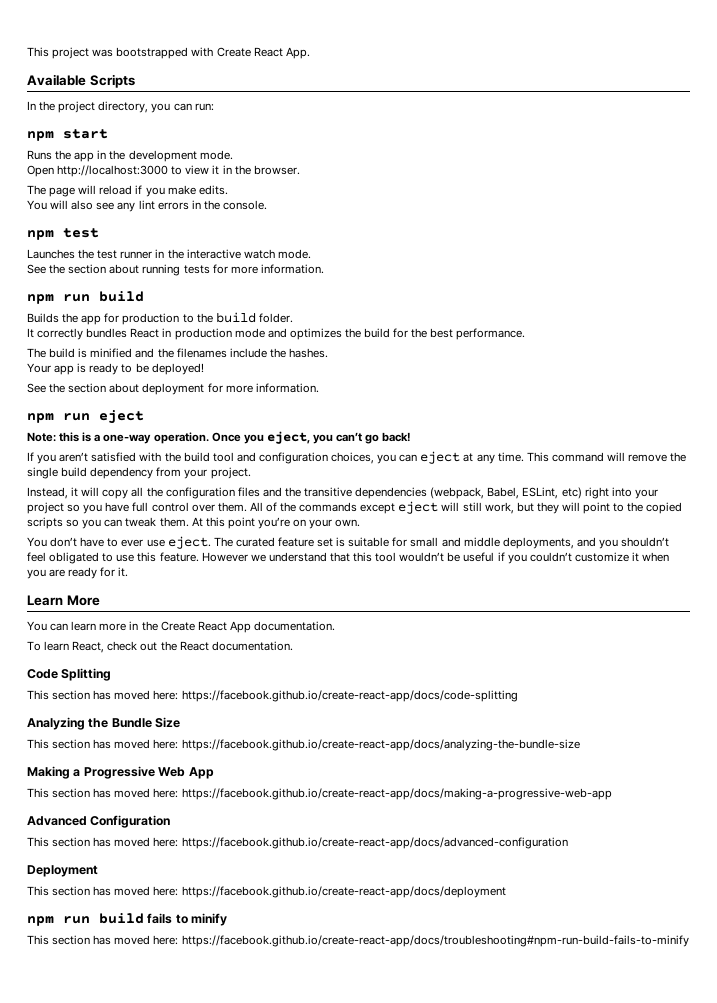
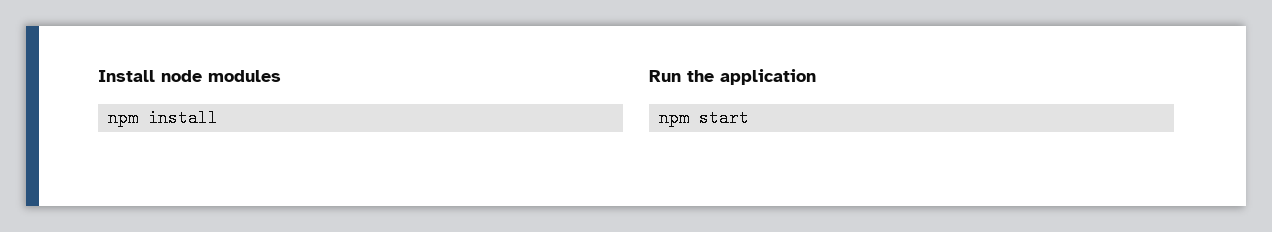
- This project was bootstrapped with Create React App.
- Available Scripts
- In the project directory, you can run:
+ Install node modules
+ npm install
+ Run the application
  npm start
- Runs the app in the development mode.
- Open http://localhost:3000 to view it in the browser.
- The page will reload if you make edits.
- You will also see any lint errors in the console.
- npm test
- Launches the test runner in the interactive watch mode.
- See the section about running tests for more information.
- npm run build
- Builds the app for production to the build folder.
- It correctly bundles React in production mode and optimizes the build for the best performance.
- The build is minified and the filenames include the hashes.
- Your app is ready to be deployed!
- See the section about deployment for more information.
- npm run eject
- Note: this is a one-way operation. Once you eject, you can’t go back!
- If you aren’t satisfied with the build tool and configuration choices, you can eject at any time. This command will remove the single build dependency from your project.
- Instead, it will copy all the configuration files and the transitive dependencies (webpack, Babel, ESLint, etc) right into your project so you have full control over them. All of the commands except eject will still work, but they will point to the copied scripts so you can tweak them. At this point you’re on your own.
- You don’t have to ever use eject. The curated feature set is suitable for small and middle deployments, and you shouldn’t feel obligated to use this feature. However we understand that this tool wouldn’t be useful if you couldn’t customize it when you are ready for it.
- Learn More
- You can learn more in the Create React App documentation.
- To learn React, check out the React documentation.
- Code Splitting
- This section has moved here: https://facebook.github.io/create-react-app/docs/code-splitting
- Analyzing the Bundle Size
- This section has moved here: https://facebook.github.io/create-react-app/docs/analyzing-the-bundle-size
- Making a Progressive Web App
- This section has moved here: https://facebook.github.io/create-react-app/docs/making-a-progressive-web-app
- Advanced Configuration
- This section has moved here: https://facebook.github.io/create-react-app/docs/advanced-configuration
- Deployment
- This section has moved here: https://facebook.github.io/create-react-app/docs/deployment
- npm run build fails to minify
- This section has moved here: https://facebook.github.io/create-react-app/docs/troubleshooting#npm-run-build-fails-to-minify

